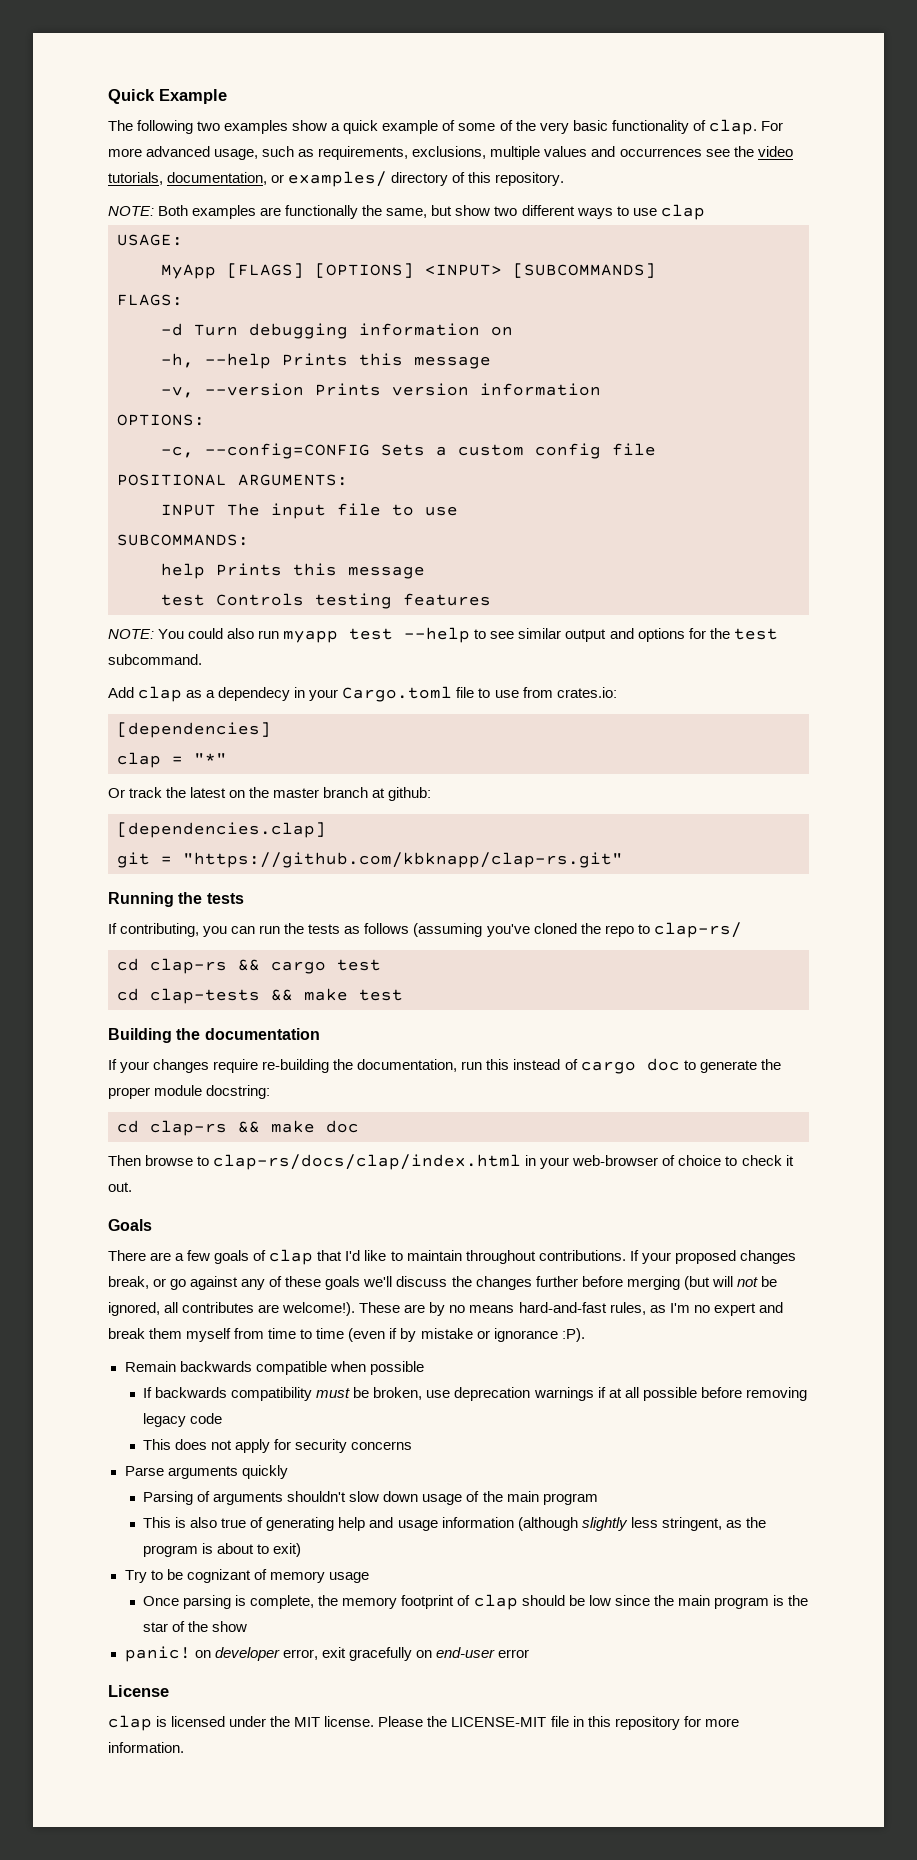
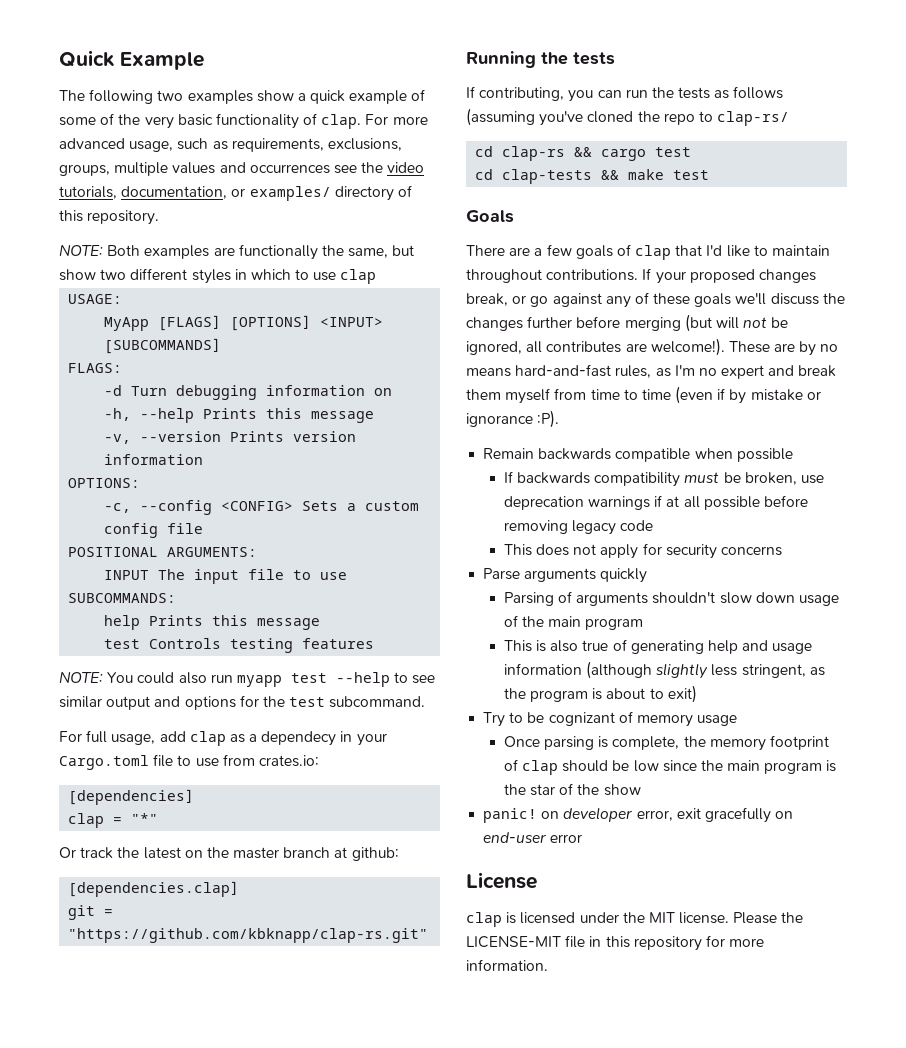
- For more advanced usage, such as requirements, exclusions, multiple values and occurrences see the video tutorials, documentation, or examples/ directory of this repository.
+ For more advanced usage, such as requirements, exclusions, groups, multiple values and occurrences see the video tutorials, documentation, or examples/ directory of this repository.
- NOTE: Both examples are functionally the same, but show two different ways to use clap
+ NOTE: Both examples are functionally the same, but show two different styles in which to use clap
- -c, --config=CONFIG Sets a custom config file
+ -c, --config <CONFIG> Sets a custom config file
- Add clap as a dependecy in your Cargo.toml file to use from crates.io:
+ For full usage, add clap as a dependecy in your Cargo.toml file to use from crates.io:
- Building the documentation
- If your changes require re-building the documentation, run this instead of cargo doc to generate the proper module docstring:
- cd clap-rs && make doc
- Then browse to clap-rs/docs/clap/index.html in your web-browser of choice to check it out.

